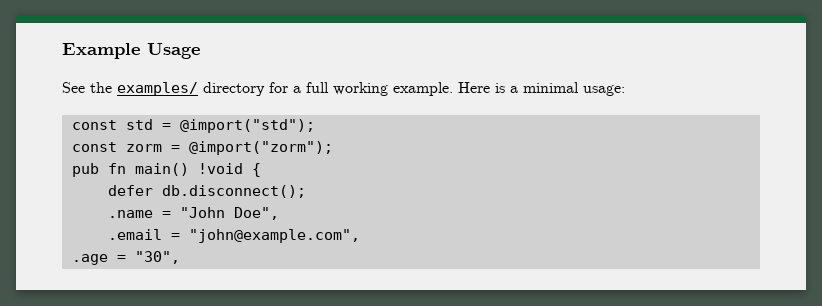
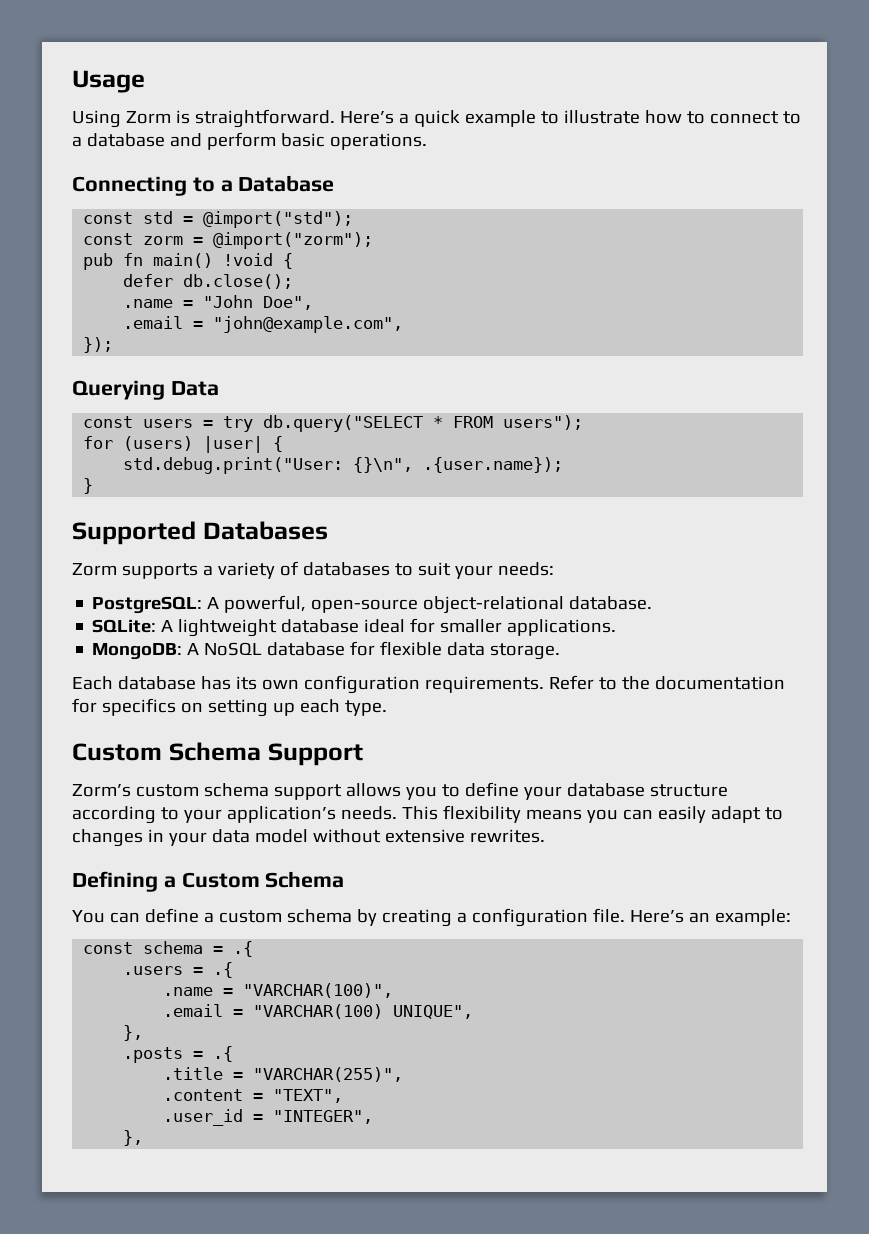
- Example Usage
+ Usage
- See the examples/ directory for a full working example. Here is a minimal usage:
+ Using Zorm is straightforward. Here’s a quick example to illustrate how to connect to a database and perform basic operations.
+ Connecting to a Database
- defer db.disconnect();
+ defer db.close();
- .age = "30",
+ });
+ Querying Data
+ const users = try db.query("SELECT * FROM users");
+ for (users) |user| {
+ std.debug.print("User: {}\n", .{user.name});
+ }
+ Supported Databases
+ Zorm supports a variety of databases to suit your needs:
+ PostgreSQL: A powerful, open-source object-relational database.
+ SQLite: A lightweight database ideal for smaller applications.
+ MongoDB: A NoSQL database for flexible data storage.
+ Each database has its own configuration requirements. Refer to the documentation for specifics on setting up each type.
+ Custom Schema Support
+ Zorm’s custom schema support allows you to define your database structure according to your application’s needs. This flexibility means you can easily adapt to changes in your data model without extensive rewrites.
+ Defining a Custom Schema
+ You can define a custom schema by creating a configuration file. Here’s an example:
+ const schema = .{
+ .users = .{
+ .name = "VARCHAR(100)",
+ .email = "VARCHAR(100) UNIQUE",
+ },
+ .posts = .{
+ .title = "VARCHAR(255)",
+ .content = "TEXT",
+ .user_id = "INTEGER",
+ },

